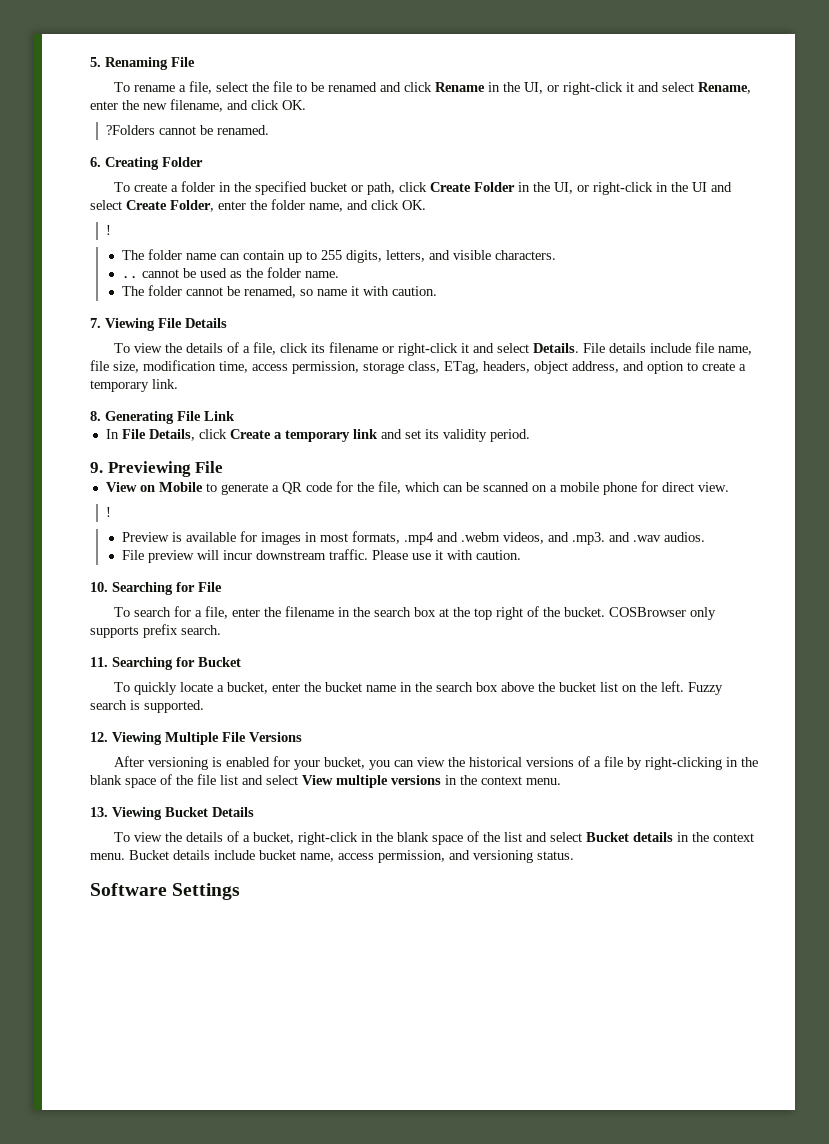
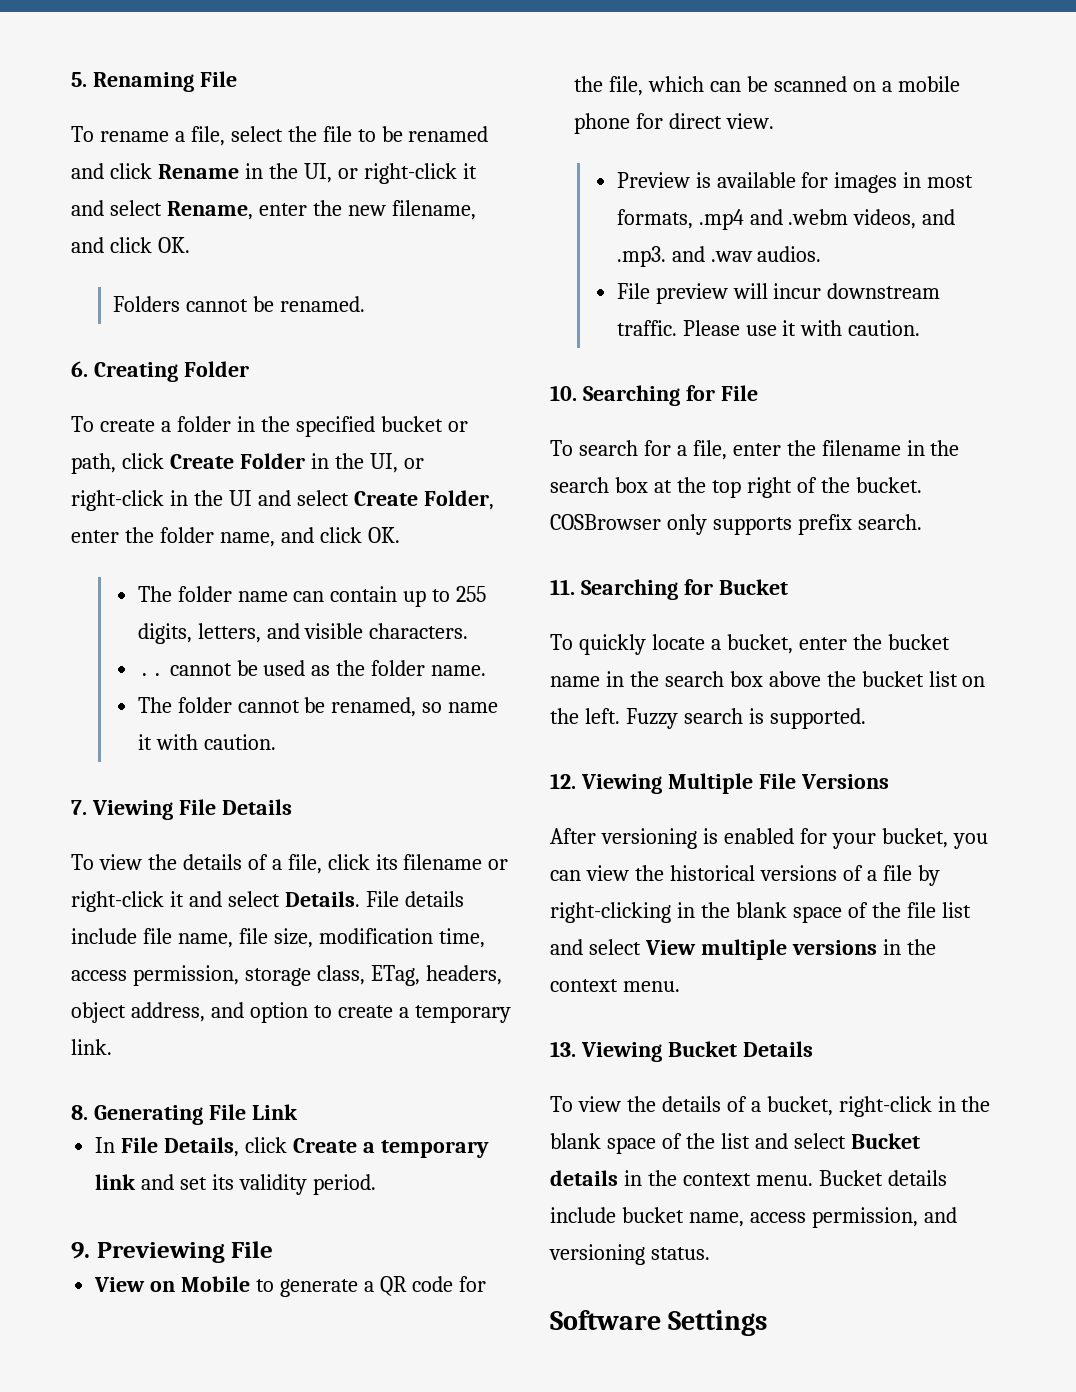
- ?Folders cannot be renamed.
+ Folders cannot be renamed.
  To create a folder in the specified bucket or path, click Create Folder in the UI, or right-click in the UI and select Create Folder, enter the folder name, and click OK.
- !
  View on Mobile to generate a QR code for the file, which can be scanned on a mobile phone for direct view.
- !

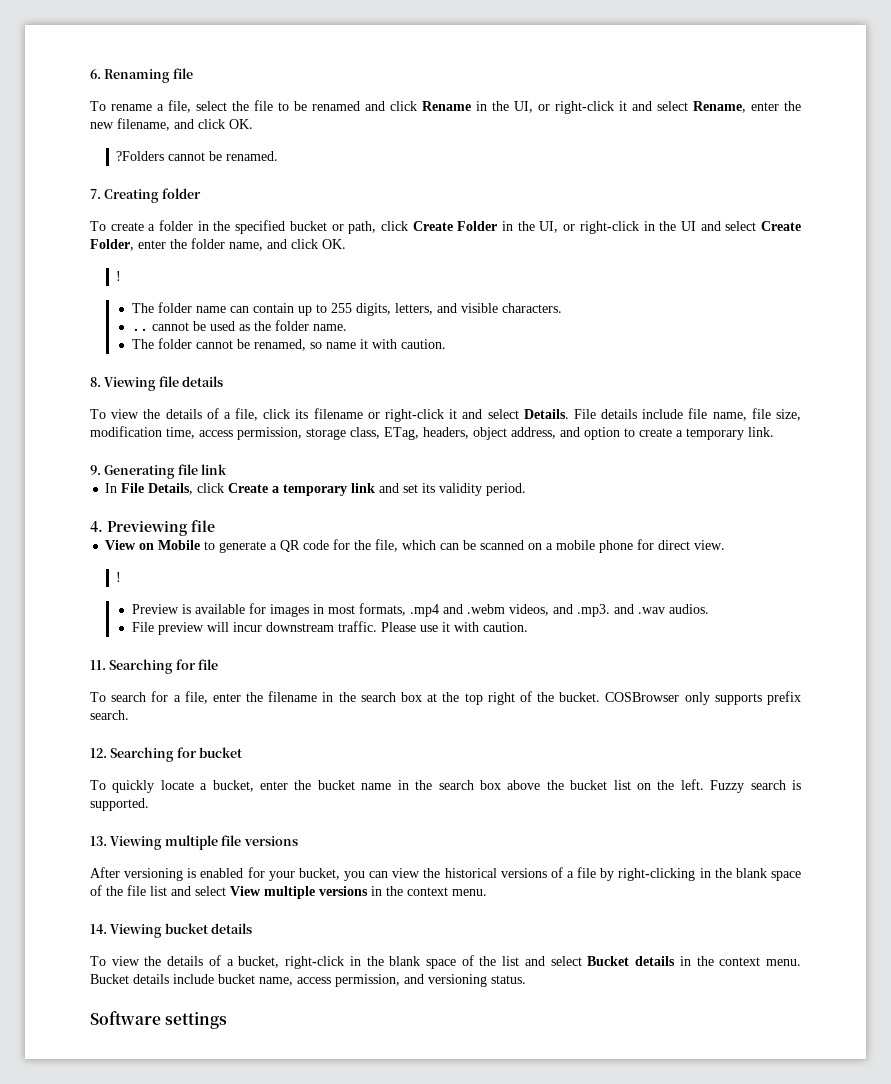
- 5. Renaming File
+ 6. Renaming file
- Folders cannot be renamed.
+ ?Folders cannot be renamed.
- 6. Creating Folder
+ 7. Creating folder
  To create a folder in the specified bucket or path, click Create Folder in the UI, or right-click in the UI and select Create Folder, enter the folder name, and click OK.
+ !
- 7. Viewing File Details
+ 8. Viewing file details
- 8. Generating File Link
+ 9. Generating file link
- 9. Previewing File
+ 4. Previewing file
  View on Mobile to generate a QR code for the file, which can be scanned on a mobile phone for direct view.
+ !
- 10. Searching for File
+ 11. Searching for file
- 11. Searching for Bucket
+ 12. Searching for bucket
- 12. Viewing Multiple File Versions
+ 13. Viewing multiple file versions
- 13. Viewing Bucket Details
+ 14. Viewing bucket details
- Software Settings
+ Software settings

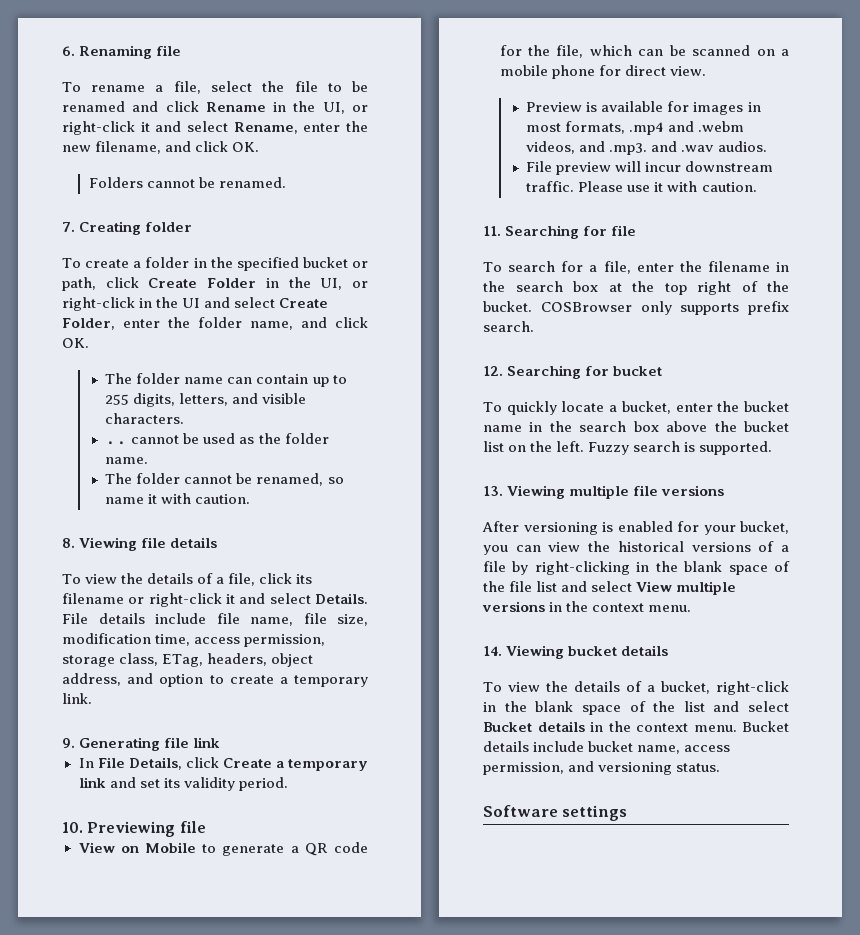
- ?Folders cannot be renamed.
+ Folders cannot be renamed.
  To create a folder in the specified bucket or path, click Create Folder in the UI, or right-click in the UI and select Create Folder, enter the folder name, and click OK.
- !
- 4. Previewing file
+ 10. Previewing file
  View on Mobile to generate a QR code for the file, which can be scanned on a mobile phone for direct view.
- !

